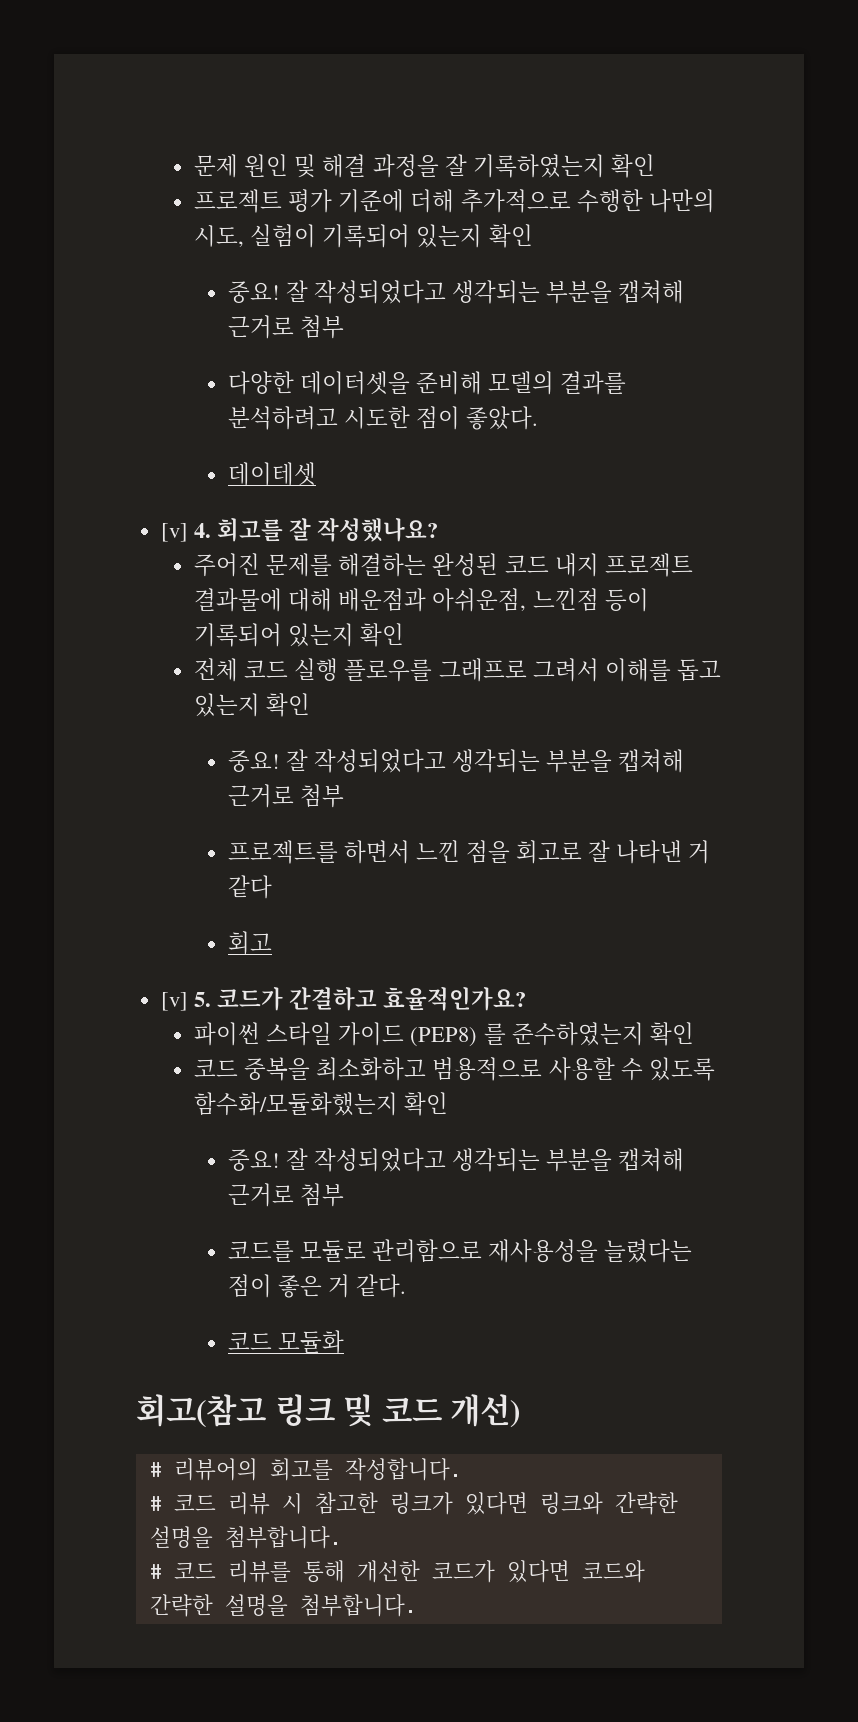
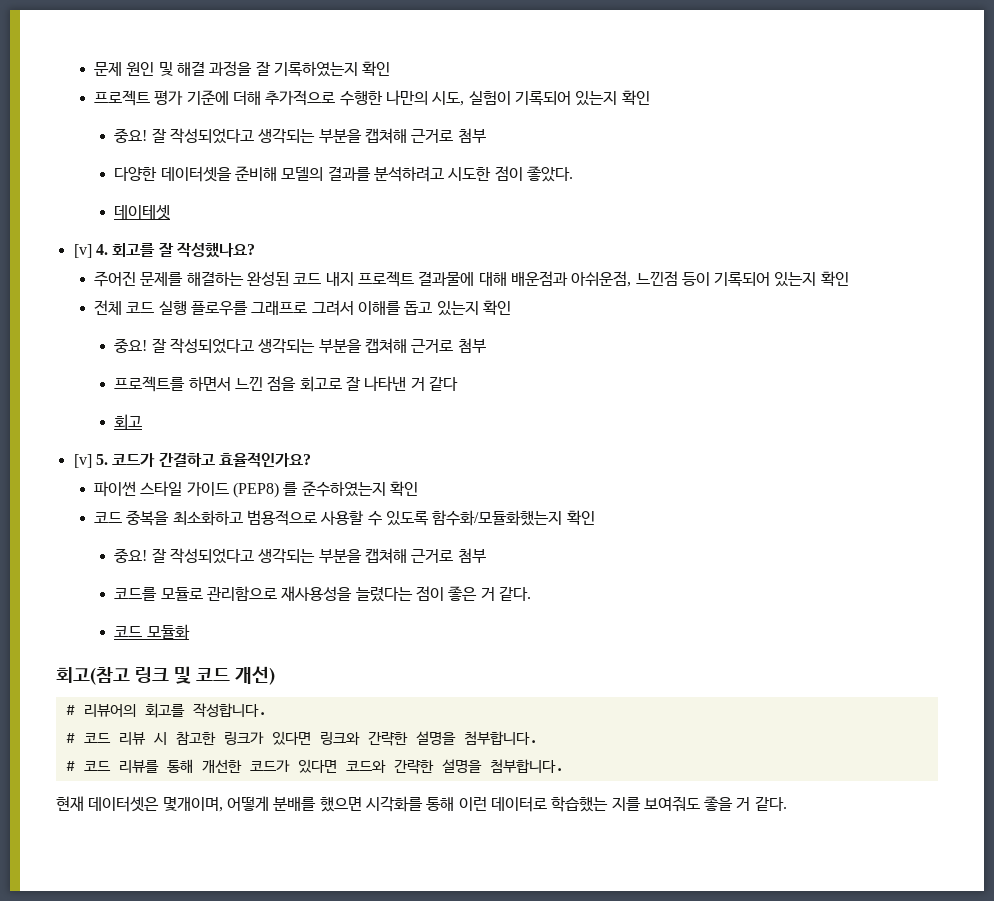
+ 현재 데이터셋은 몇개이며, 어떻게 분배를 했으면 시각화를 통해 이런 데이터로 학습했는 지를 보여줘도 좋을 거 같다.

